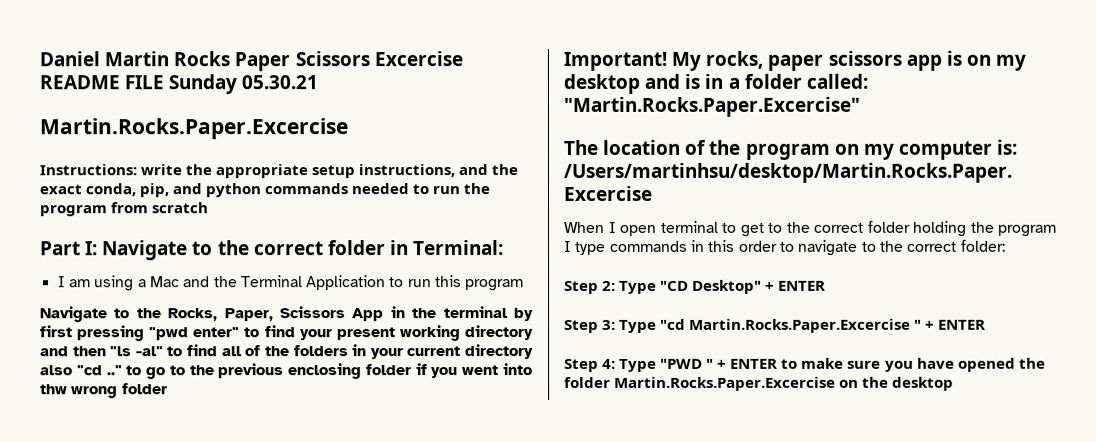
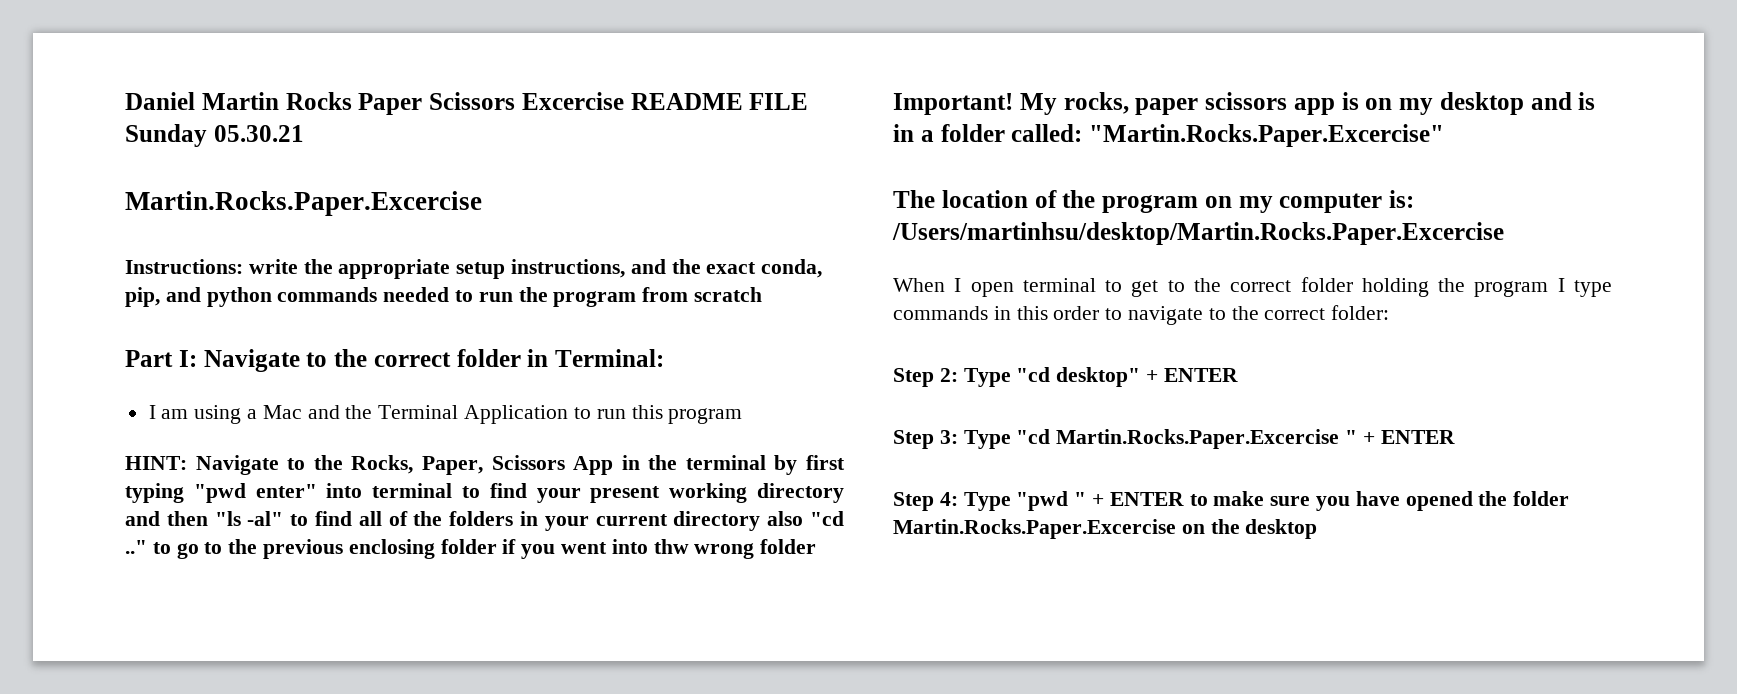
- Navigate to the Rocks, Paper, Scissors App in the terminal by first pressing "pwd enter" to find your present working directory and then "ls -al" to find all of the folders in your current directory also "cd .." to go to the previous enclosing folder if you went into thw wrong folder
+ HINT: Navigate to the Rocks, Paper, Scissors App in the terminal by first typing "pwd enter" into terminal to find your present working directory and then "ls -al" to find all of the folders in your current directory also "cd .." to go to the previous enclosing folder if you went into thw wrong folder
- Step 2: Type "CD Desktop" + ENTER
+ Step 2: Type "cd desktop" + ENTER
- Step 4: Type "PWD " + ENTER to make sure you have opened the folder Martin.Rocks.Paper.Excercise on the desktop
+ Step 4: Type "pwd " + ENTER to make sure you have opened the folder Martin.Rocks.Paper.Excercise on the desktop

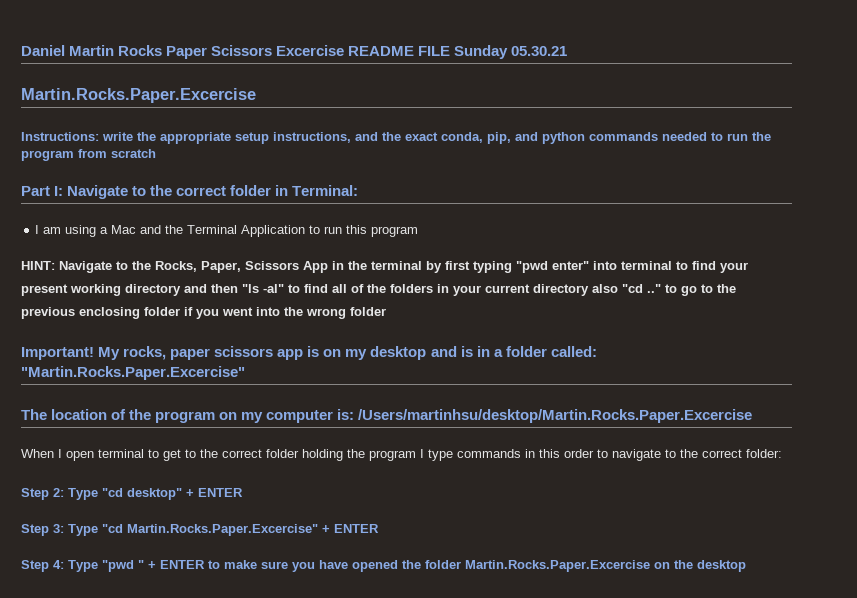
- HINT: Navigate to the Rocks, Paper, Scissors App in the terminal by first typing "pwd enter" into terminal to find your present working directory and then "ls -al" to find all of the folders in your current directory also "cd .." to go to the previous enclosing folder if you went into thw wrong folder
+ HINT: Navigate to the Rocks, Paper, Scissors App in the terminal by first typing "pwd enter" into terminal to find your present working directory and then "ls -al" to find all of the folders in your current directory also "cd .." to go to the previous enclosing folder if you went into the wrong folder
- Step 3: Type "cd Martin.Rocks.Paper.Excercise " + ENTER
+ Step 3: Type "cd Martin.Rocks.Paper.Excercise" + ENTER

